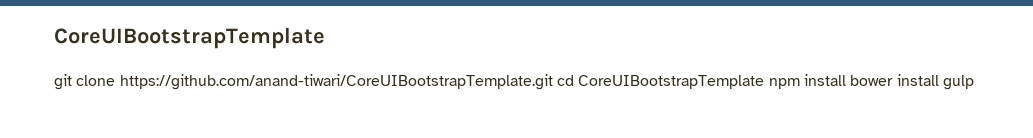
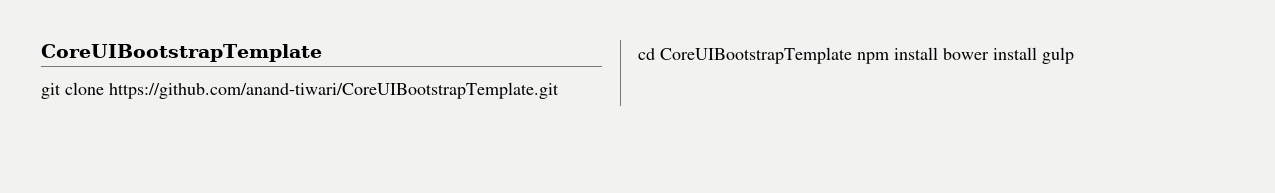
- git clone https://github.com/anand-tiwari/CoreUIBootstrapTemplate.git cd CoreUIBootstrapTemplate npm install bower install gulp
+ git clone https://github.com/anand-tiwari/CoreUIBootstrapTemplate.git
+ cd CoreUIBootstrapTemplate npm install bower install gulp

